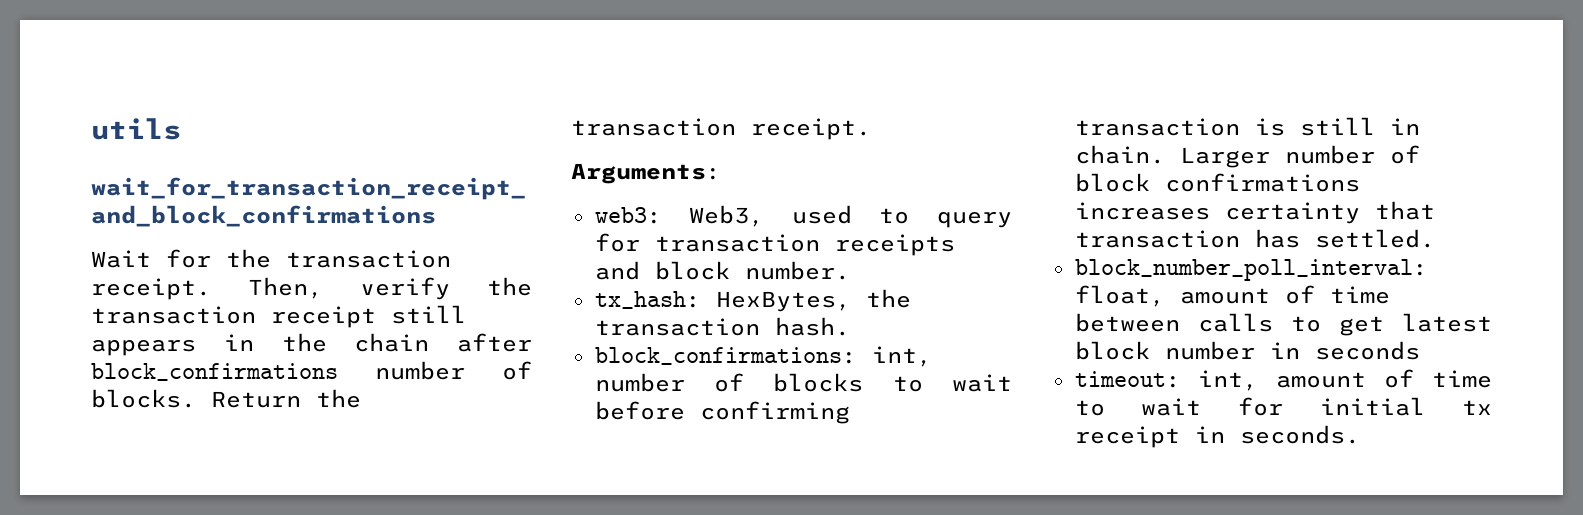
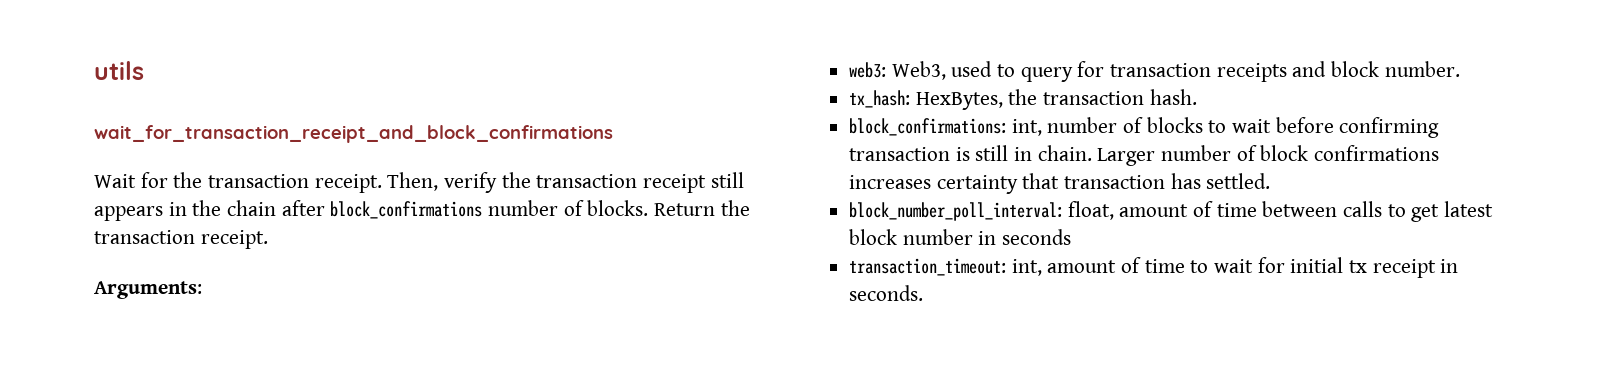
- timeout: int, amount of time to wait for initial tx receipt in seconds.
+ transaction_timeout: int, amount of time to wait for initial tx receipt in seconds.

